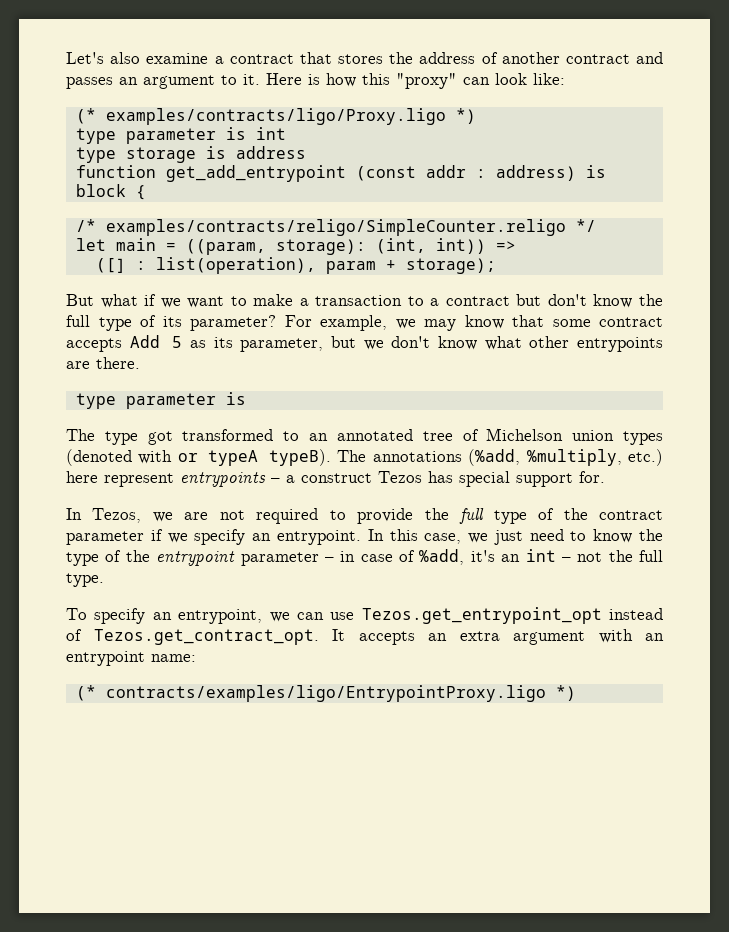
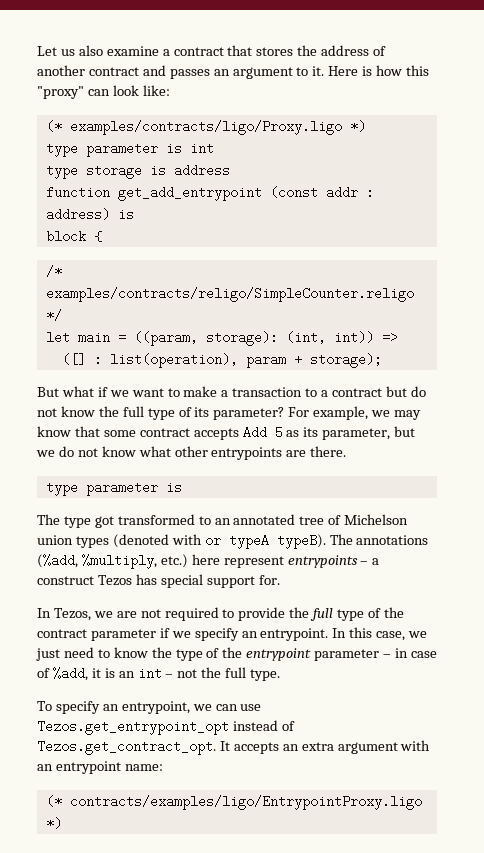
- Let's also examine a contract that stores the address of another contract and passes an argument to it.
+ Let us also examine a contract that stores the address of another contract and passes an argument to it.
- But what if we want to make a transaction to a contract but don't know the full type of its parameter?
+ But what if we want to make a transaction to a contract but do not know the full type of its parameter?
- For example, we may know that some contract accepts Add 5 as its parameter, but we don't know what other entrypoints are there.
+ For example, we may know that some contract accepts Add 5 as its parameter, but we do not know what other entrypoints are there.
- In this case, we just need to know the type of the entrypoint parameter – in case of %add, it's an int – not the full type.
+ In this case, we just need to know the type of the entrypoint parameter – in case of %add, it is an int – not the full type.

